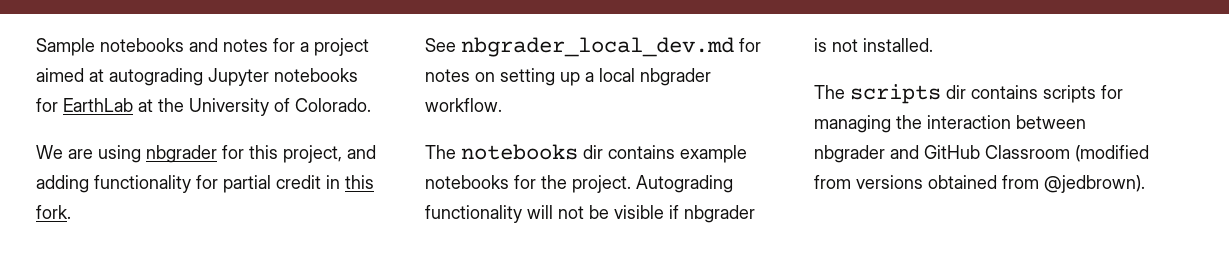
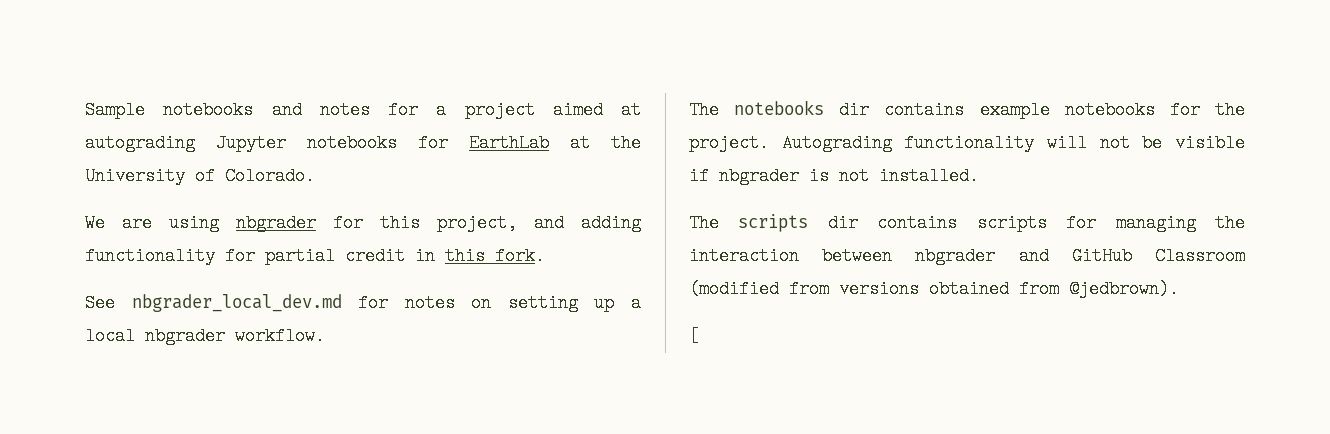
+ [

